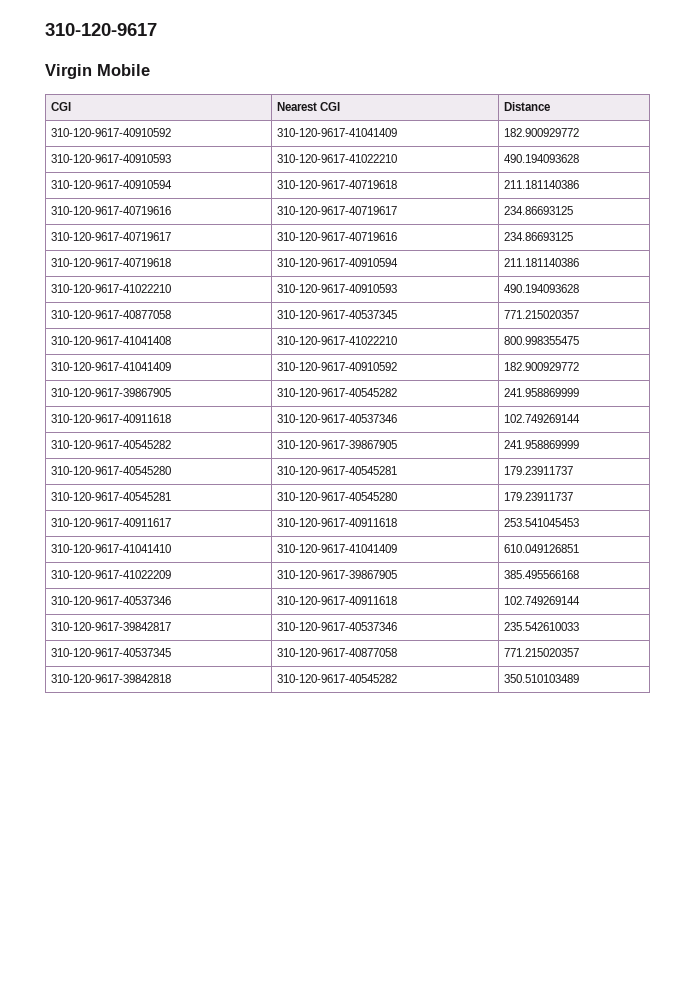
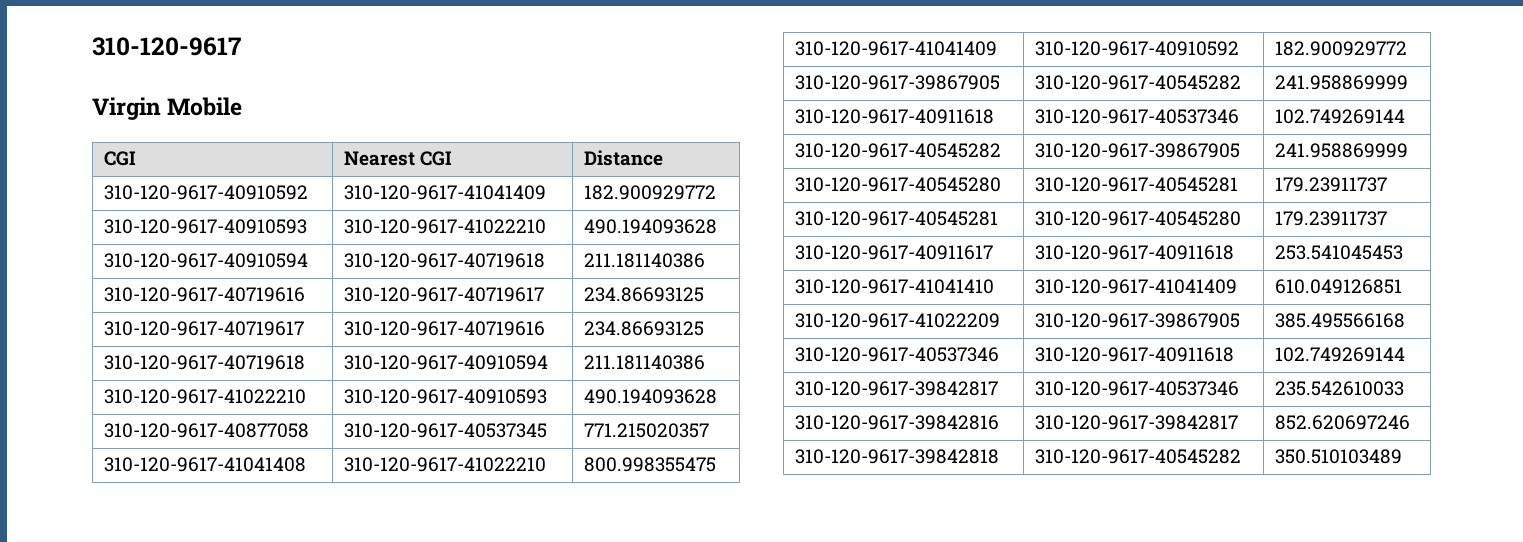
- 310-120-9617-40537345 | 310-120-9617-40877058 | 771.215020357
+ 310-120-9617-39842816 | 310-120-9617-39842817 | 852.620697246

